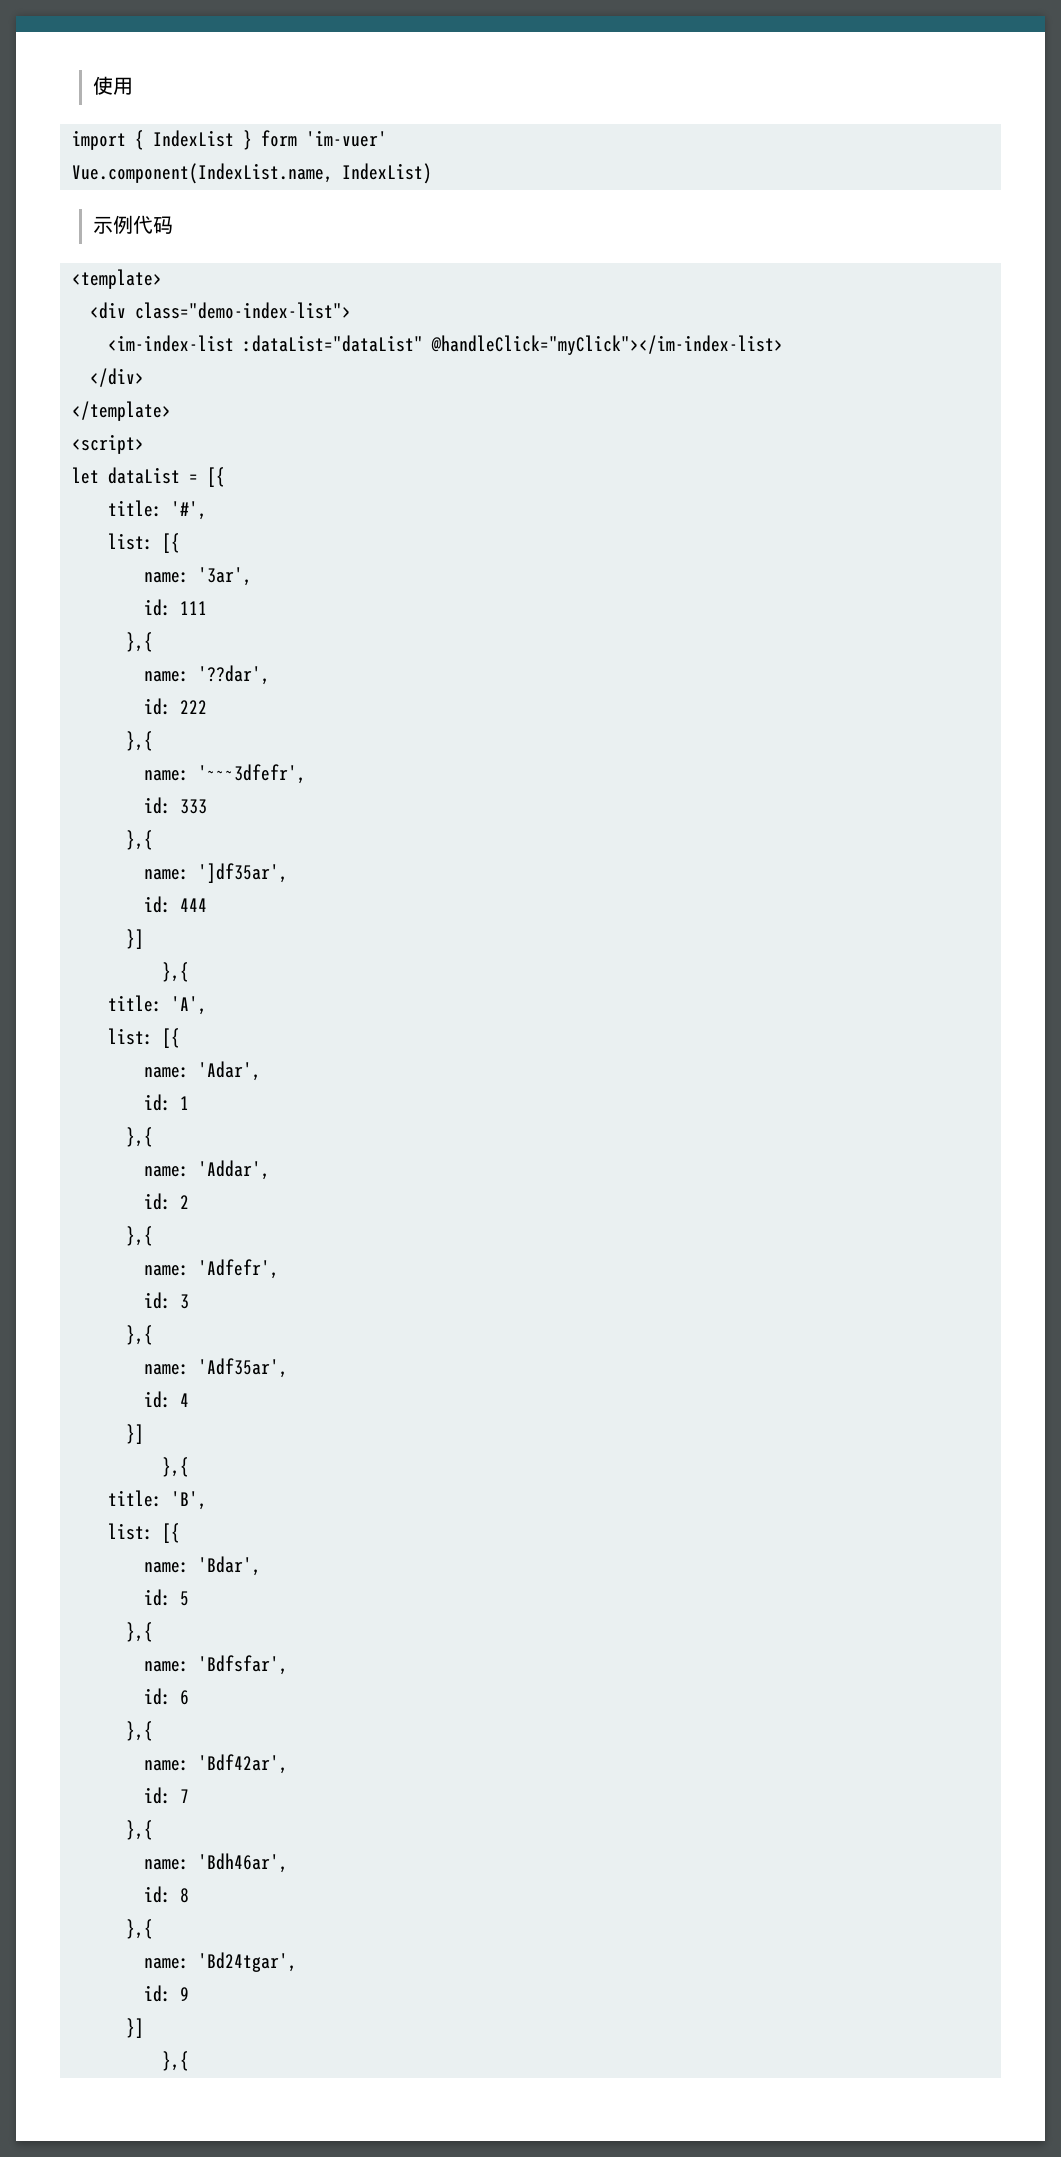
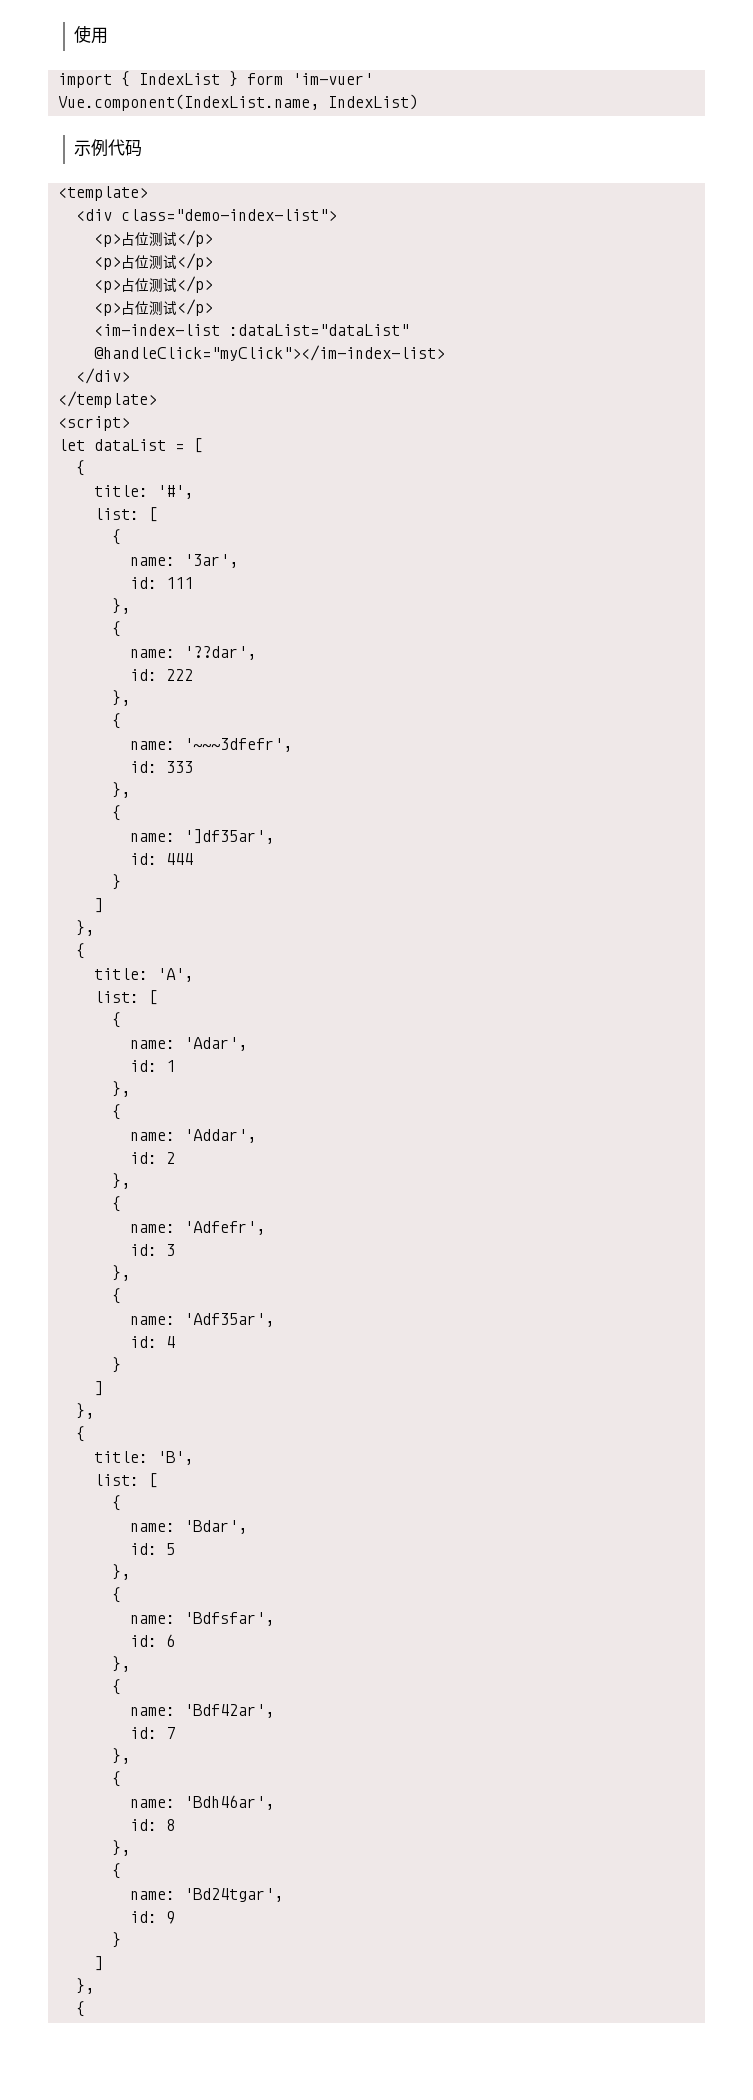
  <div class="demo-index-list">
+ <p>占位测试</p>
+ <p>占位测试</p>
+ <p>占位测试</p>
+ <p>占位测试</p>
- let dataList = [{
+ let dataList = [
+ {
  title: '#',
- list: [{
+ list: [
+ {
  id: 111
- },{
+ },
+ {
  id: 222
- },{
+ },
+ {
  id: 333
- },{
+ },
+ {
  id: 444
- }]
- },{
+ }
+ ]
+ },
+ {
  title: 'A',
- list: [{
+ list: [
+ {
  id: 1
- },{
+ },
+ {
  id: 2
- },{
+ },
+ {
  id: 3
- },{
+ },
+ {
  id: 4
- }]
- },{
+ }
+ ]
+ },
+ {
  title: 'B',
- list: [{
+ list: [
+ {
  id: 5
- },{
+ },
+ {
  id: 6
- },{
+ },
+ {
  id: 7
- },{
+ },
+ {
  id: 8
- },{
+ },
+ {
  id: 9
- }]
- },{
+ }
+ ]
+ },
+ {

